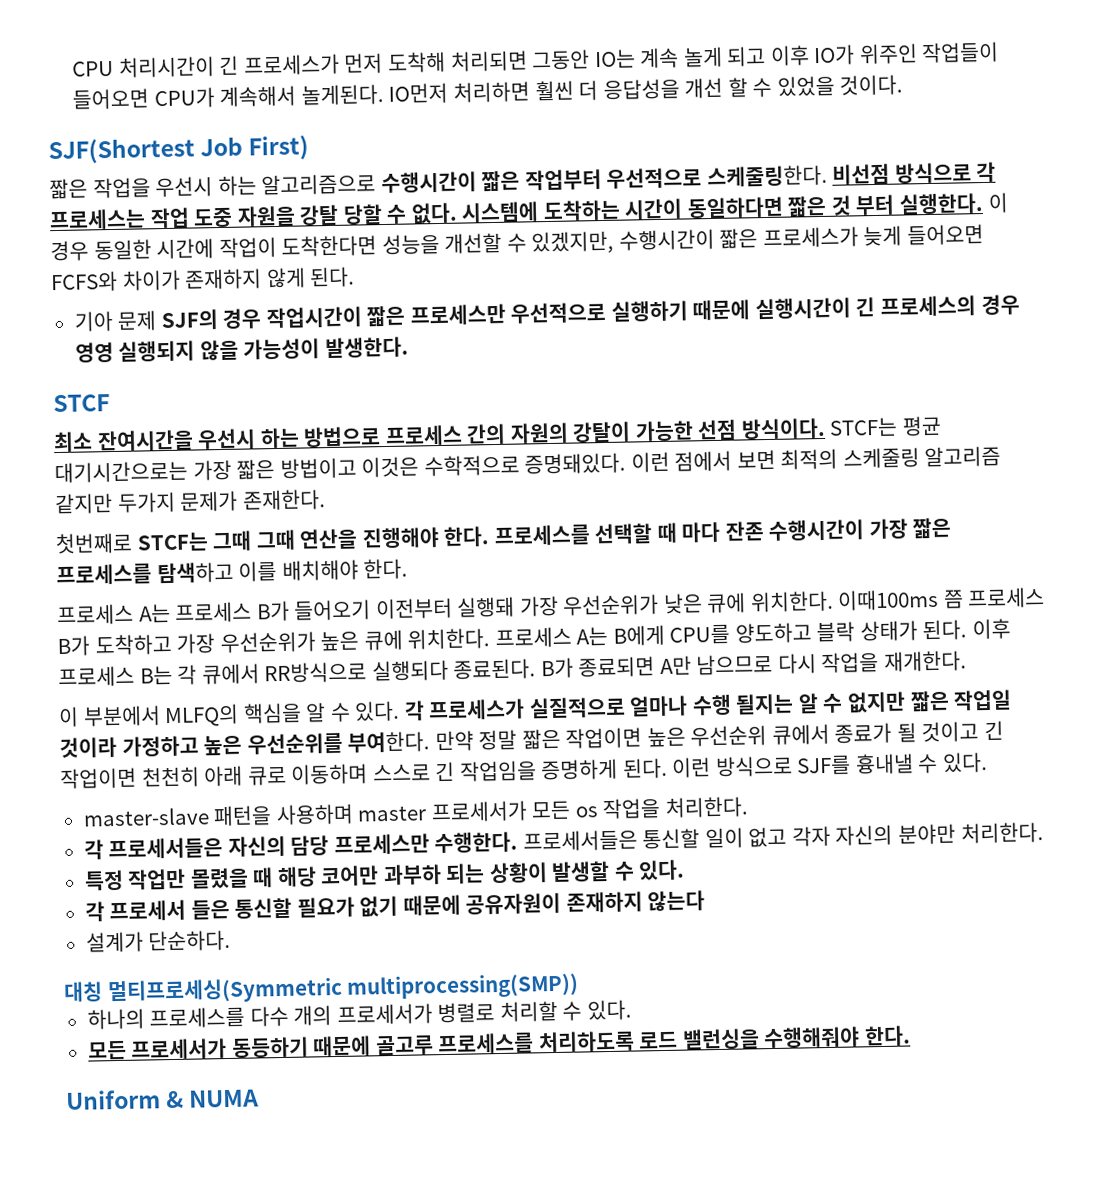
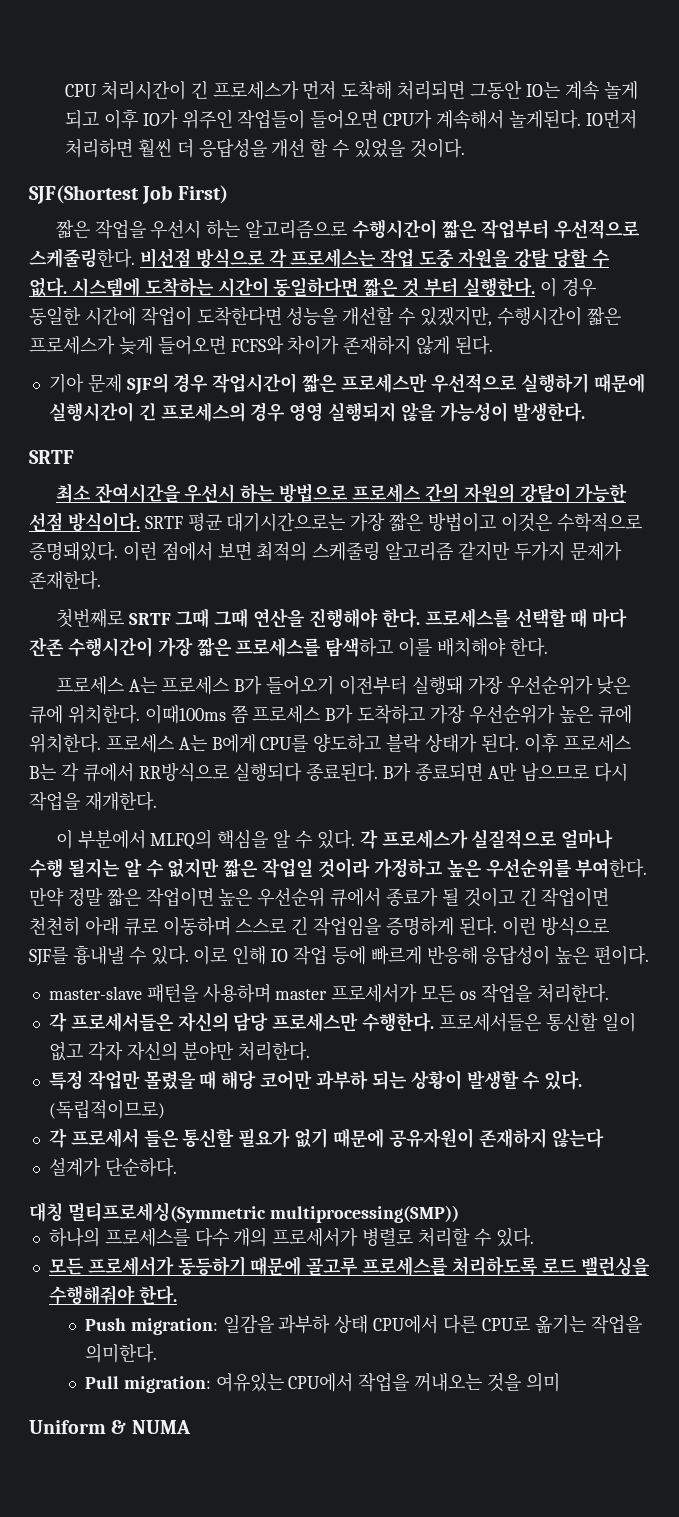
  기아 문제 SJF의 경우 작업시간이 짧은 프로세스만 우선적으로 실행하기 때문에 실행시간이 긴 프로세스의 경우 영영 실행되지 않을 가능성이 발생한다.
- STCF
+ SRTF
- STCF는 평균 대기시간으로는 가장 짧은 방법이고 이것은 수학적으로 증명돼있다.
+ SRTF 평균 대기시간으로는 가장 짧은 방법이고 이것은 수학적으로 증명돼있다.
- 첫번째로 STCF는 그때 그때 연산을 진행해야 한다.
+ 첫번째로 SRTF 그때 그때 연산을 진행해야 한다.
+ 이로 인해 IO 작업 등에 빠르게 반응해 응답성이 높은 편이다.
+ (독립적이므로)
+ Push migration: 일감을 과부하 상태 CPU에서 다른 CPU로 옮기는 작업을 의미한다.
+ Pull migration: 여유있는 CPU에서 작업을 꺼내오는 것을 의미

